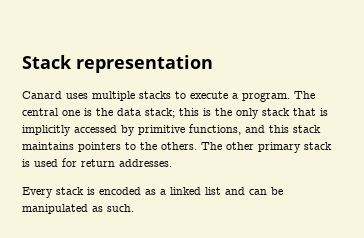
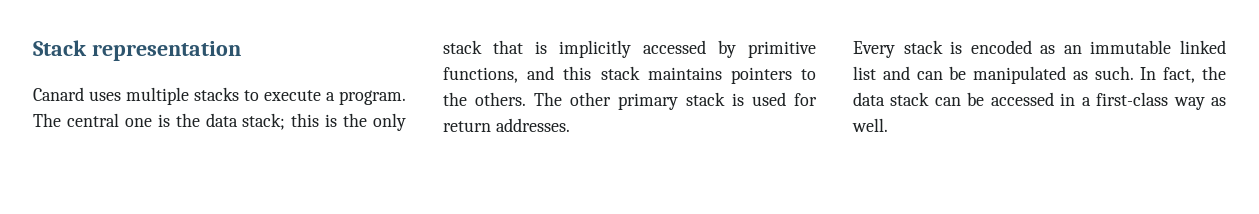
- Every stack is encoded as a linked list and can be manipulated as such.
+ Every stack is encoded as an immutable linked list and can be manipulated as such.
+ In fact, the data stack can be accessed in a first-class way as well.

